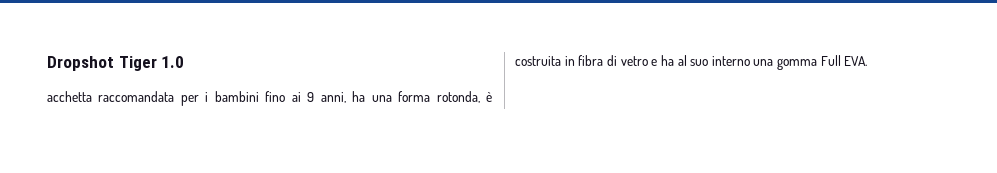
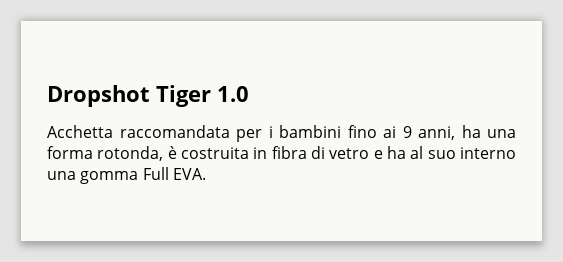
- acchetta raccomandata per i bambini fino ai 9 anni, ha una forma rotonda, è costruita in fibra di vetro e ha al suo interno una gomma Full EVA.
+ Acchetta raccomandata per i bambini fino ai 9 anni, ha una forma rotonda, è costruita in fibra di vetro e ha al suo interno una gomma Full EVA.

